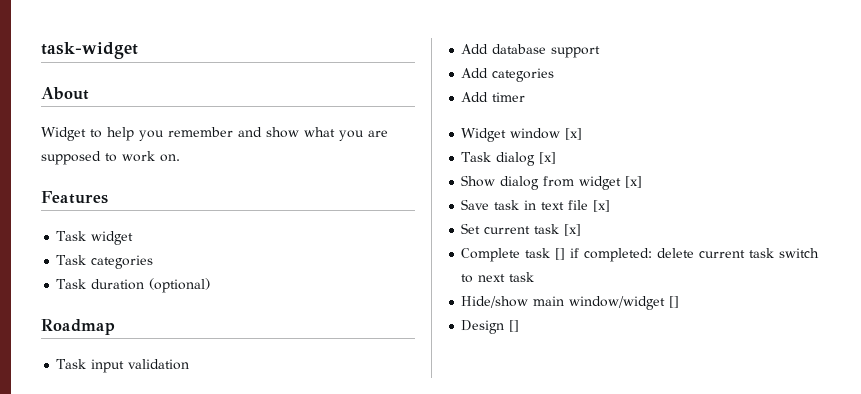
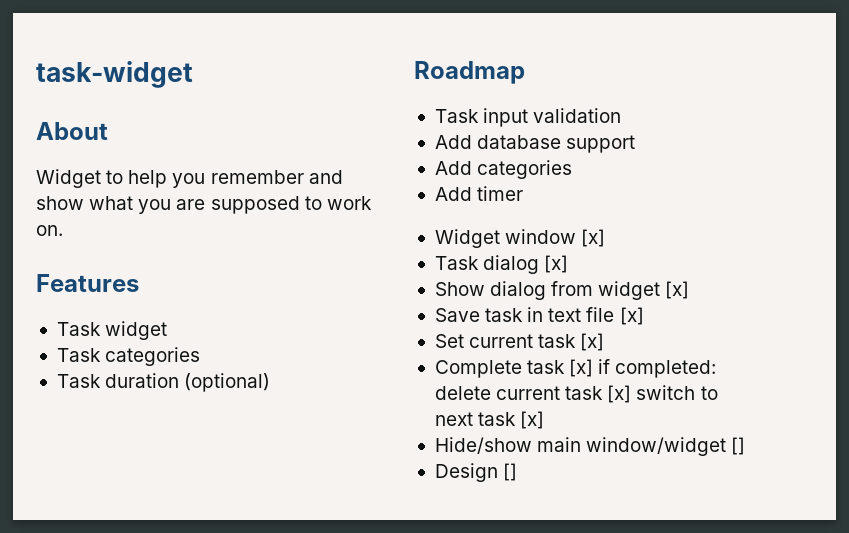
- Complete task [] if completed: delete current task switch to next task
+ Complete task [x] if completed: delete current task [x] switch to next task [x]

